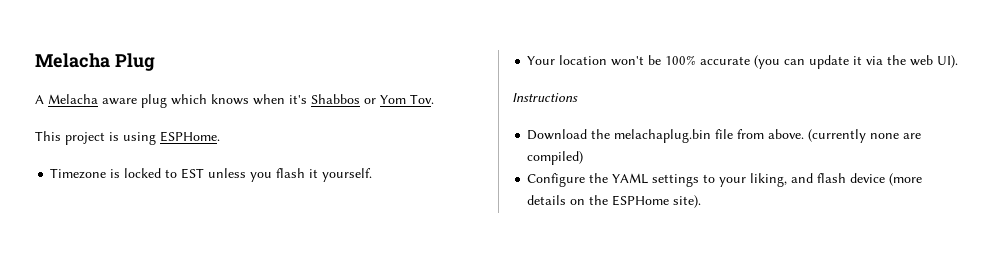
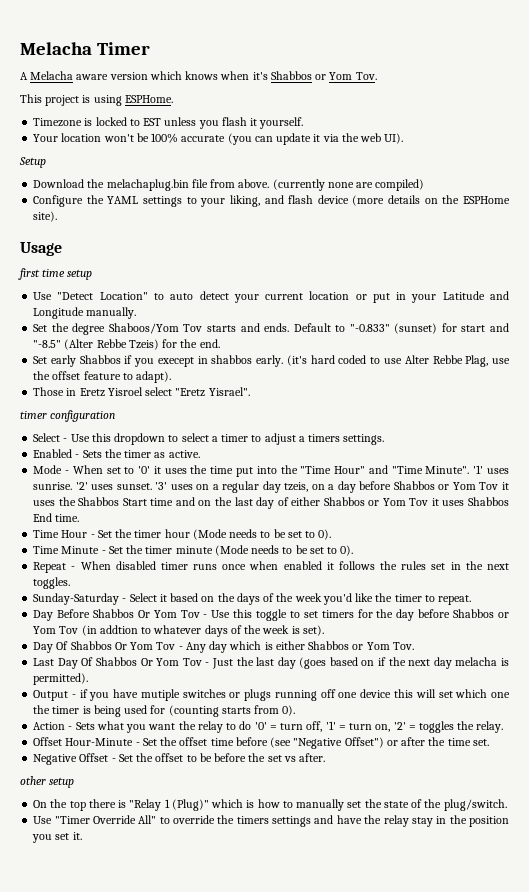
- Melacha Plug
+ Melacha Timer
- A Melacha aware plug which knows when it's Shabbos or Yom Tov.
+ A Melacha aware version which knows when it's Shabbos or Yom Tov.
- Instructions
+ Setup
+ Usage
+ first time setup
+ Use "Detect Location" to auto detect your current location or put in your Latitude and Longitude manually.
+ Set the degree Shaboos/Yom Tov starts and ends. Default to "-0.833" (sunset) for start and "-8.5" (Alter Rebbe Tzeis) for the end.
+ Set early Shabbos if you execept in shabbos early. (it's hard coded to use Alter Rebbe Plag, use the offset feature to adapt).
+ Those in Eretz Yisroel select "Eretz Yisrael".
+ timer configuration
+ Select - Use this dropdown to select a timer to adjust a timers settings.
+ Enabled - Sets the timer as active.
+ Mode - When set to '0' it uses the time put into the "Time Hour" and "Time Minute". '1' uses sunrise. '2' uses sunset. '3' uses on a regular day tzeis, on a day before Shabbos or Yom Tov it uses the Shabbos Start time and on the last day of either Shabbos or Yom Tov it uses Shabbos End time.
+ Time Hour - Set the timer hour (Mode needs to be set to 0).
+ Time Minute - Set the timer minute (Mode needs to be set to 0).
+ Repeat - When disabled timer runs once when enabled it follows the rules set in the next toggles.
+ Sunday-Saturday - Select it based on the days of the week you'd like the timer to repeat.
+ Day Before Shabbos Or Yom Tov - Use this toggle to set timers for the day before Shabbos or Yom Tov (in addtion to whatever days of the week is set).
+ Day Of Shabbos Or Yom Tov - Any day which is either Shabbos or Yom Tov.
+ Last Day Of Shabbos Or Yom Tov - Just the last day (goes based on if the next day melacha is permitted).
+ Output - if you have mutiple switches or plugs running off one device this will set which one the timer is being used for (counting starts from 0).
+ Action - Sets what you want the relay to do '0' = turn off, '1' = turn on, '2' = toggles the relay.
+ Offset Hour-Minute - Set the offset time before (see "Negative Offset") or after the time set.
+ Negative Offset - Set the offset to be before the set vs after.
+ other setup
+ On the top there is "Relay 1 (Plug)" which is how to manually set the state of the plug/switch.
+ Use "Timer Override All" to override the timers settings and have the relay stay in the position you set it.

